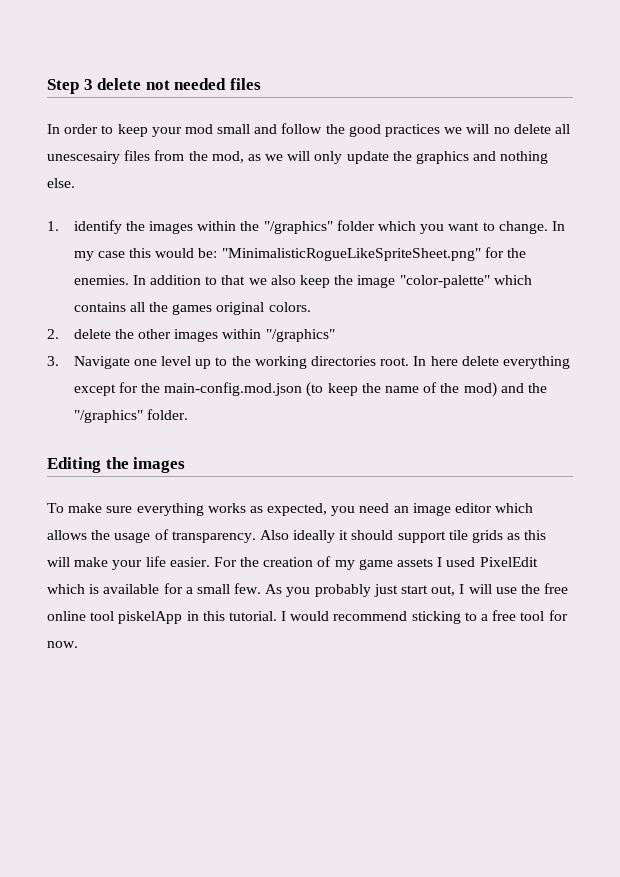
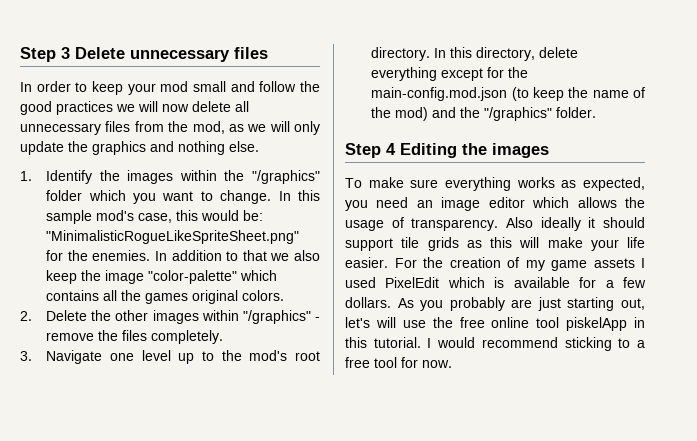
- Step 3 delete not needed files
+ Step 3 Delete unnecessary files
- In order to keep your mod small and follow the good practices we will no delete all unescesairy files from the mod, as we will only update the graphics and nothing else.
+ In order to keep your mod small and follow the good practices we will now delete all unnecessary files from the mod, as we will only update the graphics and nothing else.
- 1. identify the images within the "/graphics" folder which you want to change.
+ 1. Identify the images within the "/graphics" folder which you want to change.
- In my case this would be: "MinimalisticRogueLikeSpriteSheet.png" for the enemies.
+ In this sample mod's case, this would be: "MinimalisticRogueLikeSpriteSheet.png" for the enemies.
- 2. delete the other images within "/graphics"
+ 2. Delete the other images within "/graphics" - remove the files completely.
- 3. Navigate one level up to the working directories root. In here delete everything except for the main-config.mod.json (to keep the name of the mod) and the "/graphics" folder.
+ 3. Navigate one level up to the mod's root directory. In this directory, delete everything except for the main-config.mod.json (to keep the name of the mod) and the "/graphics" folder.
- Editing the images
+ Step 4 Editing the images
- For the creation of my game assets I used PixelEdit which is available for a small few.
+ For the creation of my game assets I used PixelEdit which is available for a few dollars.
- As you probably just start out, I will use the free online tool piskelApp in this tutorial.
+ As you probably are just starting out, let's will use the free online tool piskelApp in this tutorial.

